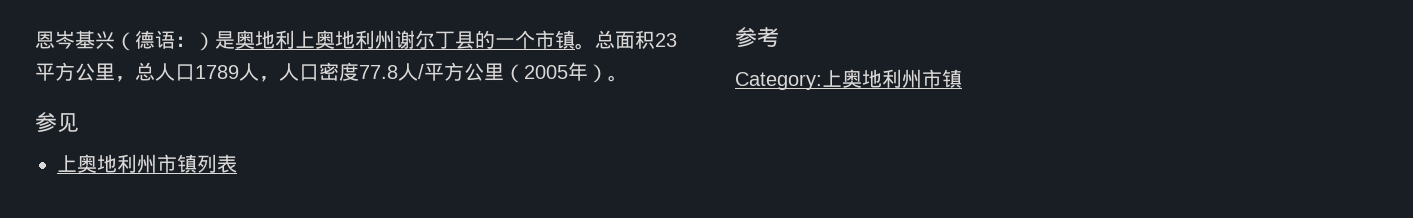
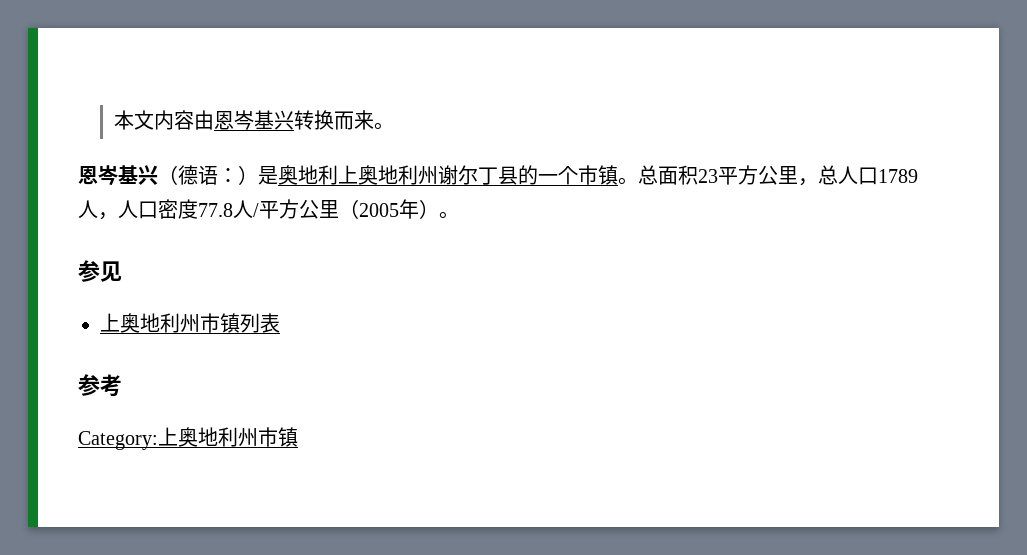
+ 本文内容由恩岑基兴转换而来。

